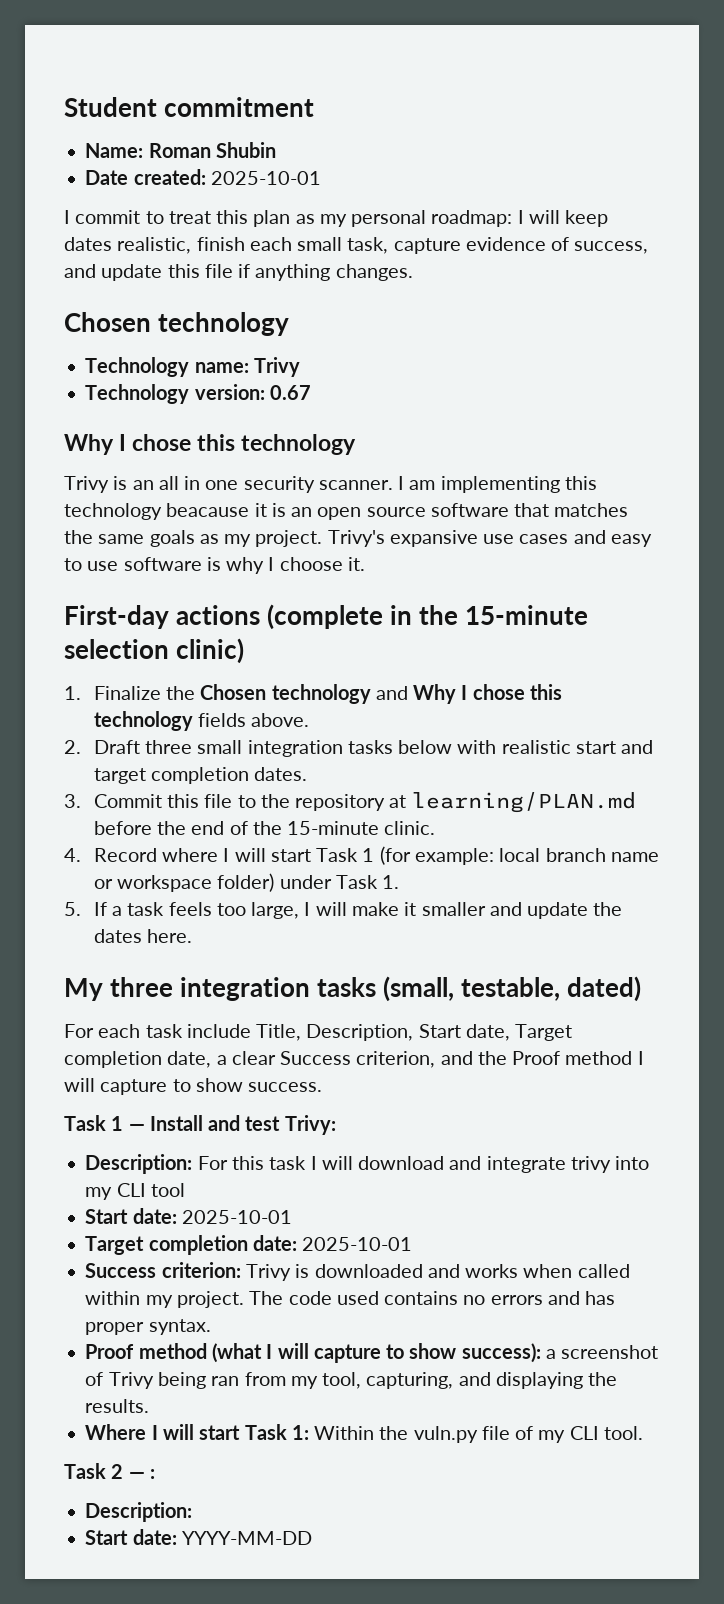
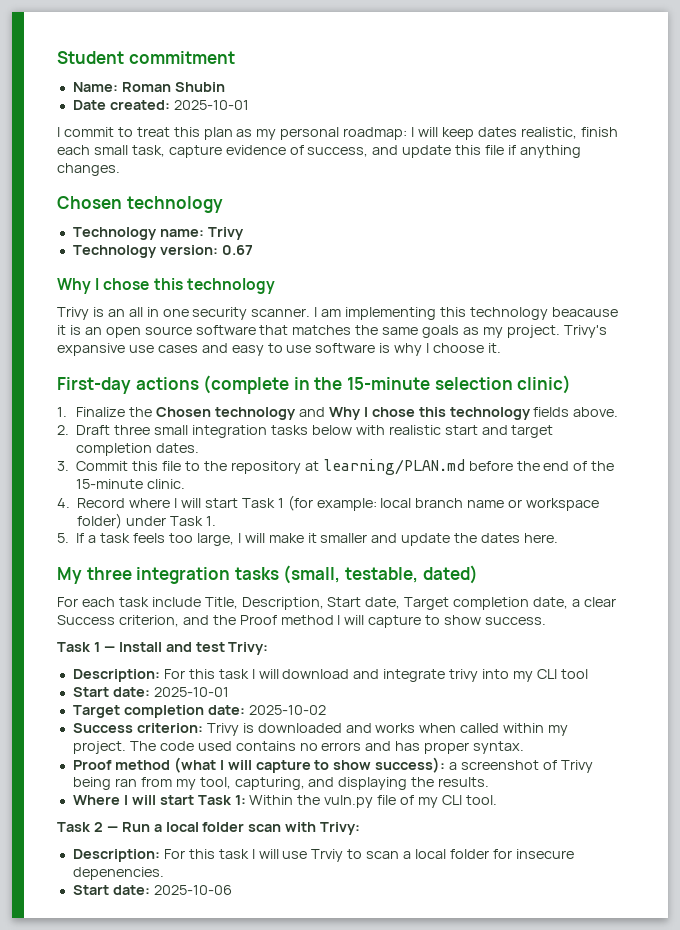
- Target completion date: 2025-10-01
+ Target completion date: 2025-10-02
- Task 2 — :
- Description:
- Start date: YYYY-MM-DD
+ Task 2 — Run a local folder scan with Trivy:
+ Description: For this task I will use Trviy to scan a local folder for insecure depenencies.
+ Start date: 2025-10-06

